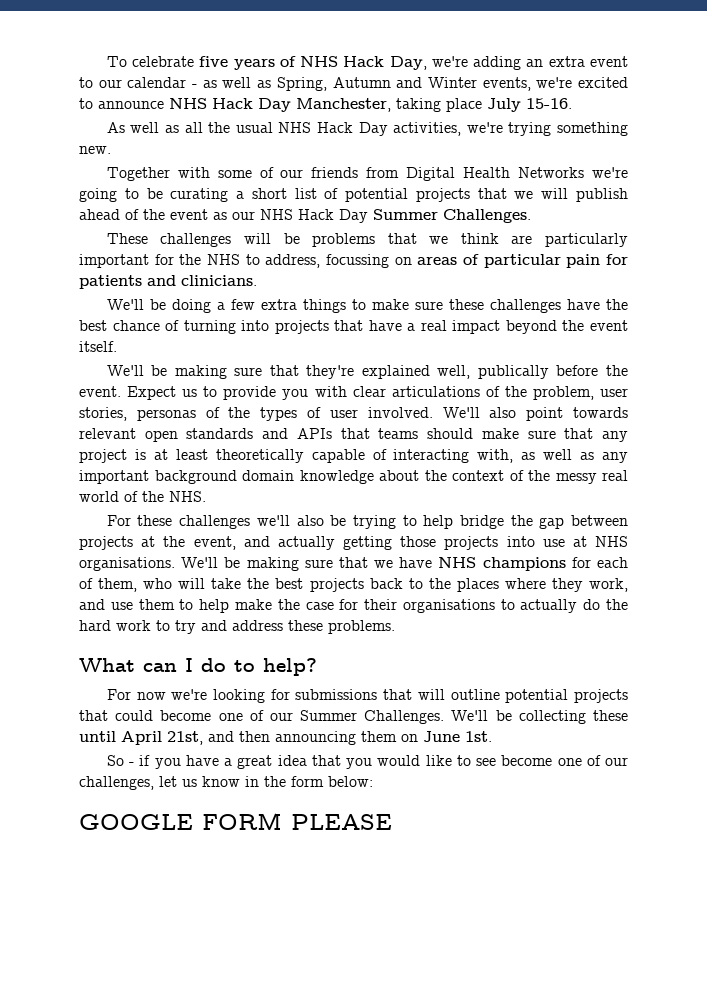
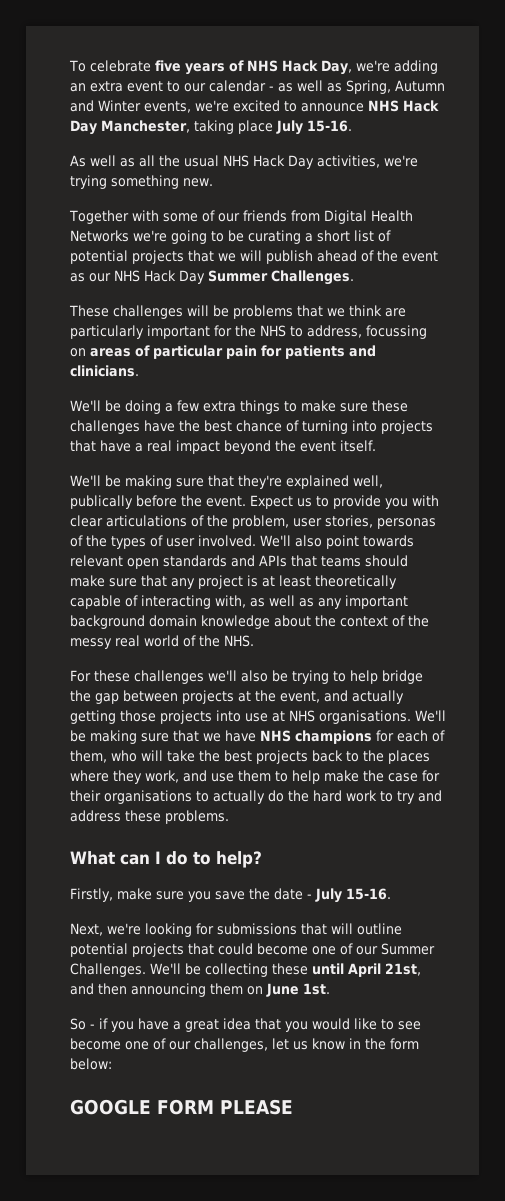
- For now we're looking for submissions that will outline potential projects that could become one of our Summer Challenges.
+ Firstly, make sure you save the date - July 15-16.
+ Next, we're looking for submissions that will outline potential projects that could become one of our Summer Challenges.

